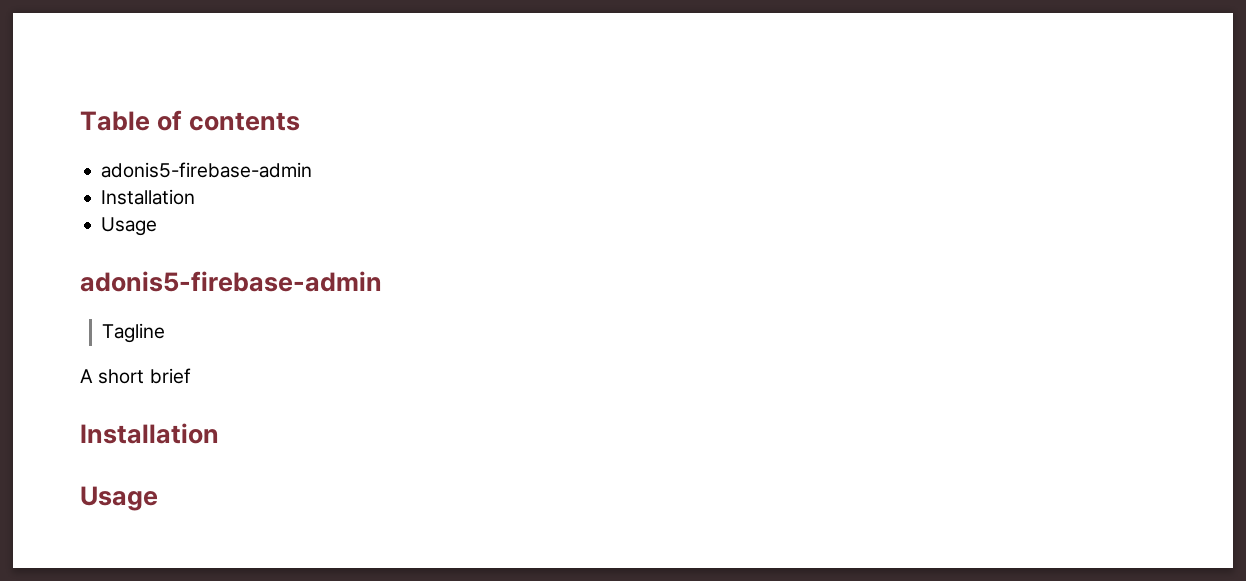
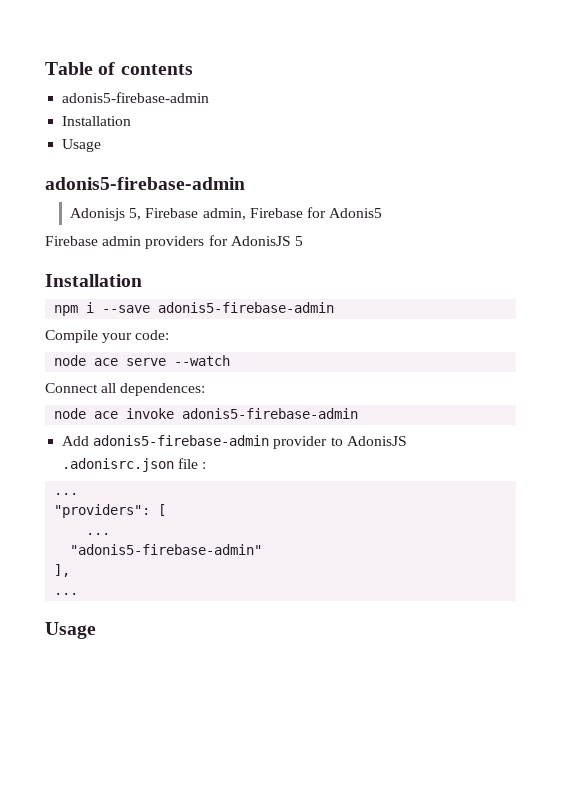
- Tagline
- A short brief
+ Adonisjs 5, Firebase admin, Firebase for Adonis5
+ Firebase admin providers for AdonisJS 5
  Installation
+ npm i --save adonis5-firebase-admin
+ Compile your code:
+ node ace serve --watch
+ Connect all dependences:
+ node ace invoke adonis5-firebase-admin
+ Add adonis5-firebase-admin provider to AdonisJS .adonisrc.json file :
+ ...
+ "providers": [
+ ...
+ "adonis5-firebase-admin"
+ ],
+ ...

